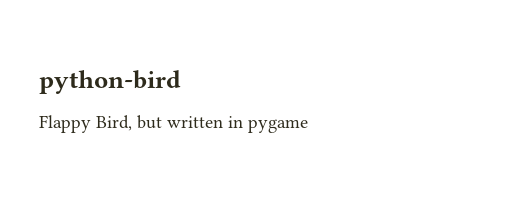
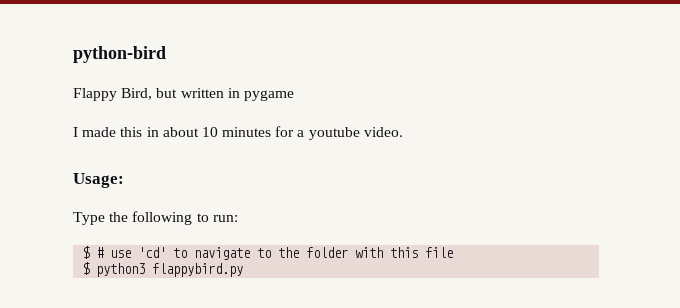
+ I made this in about 10 minutes for a youtube video.
+ Usage:
+ Type the following to run:
+ $ # use 'cd' to navigate to the folder with this file
+ $ python3 flappybird.py

